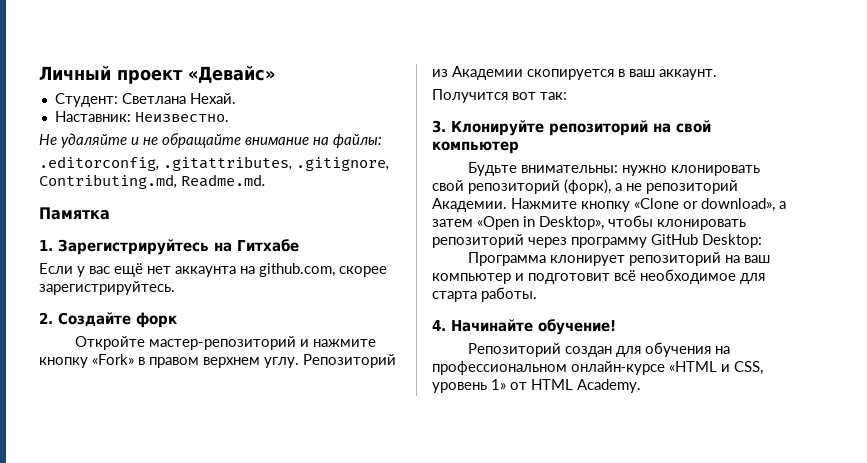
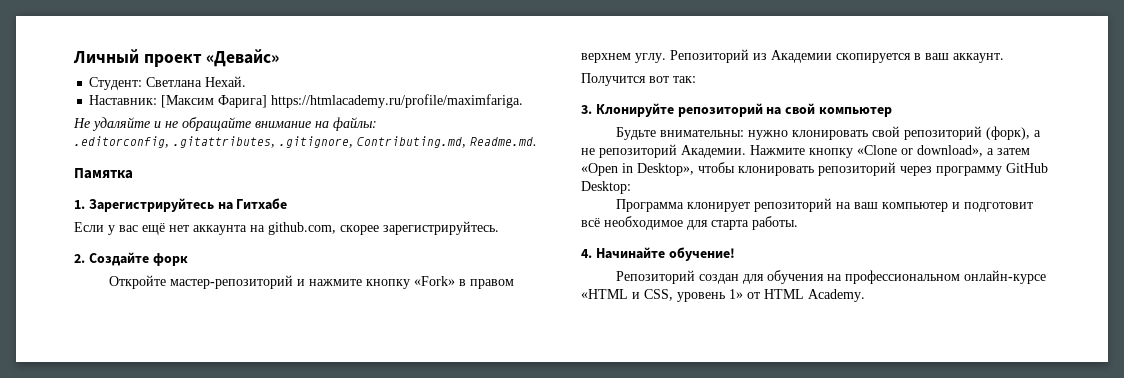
- Наставник: Неизвестно.
+ Наставник: [Максим Фарига] https://htmlacademy.ru/profile/maximfariga.

